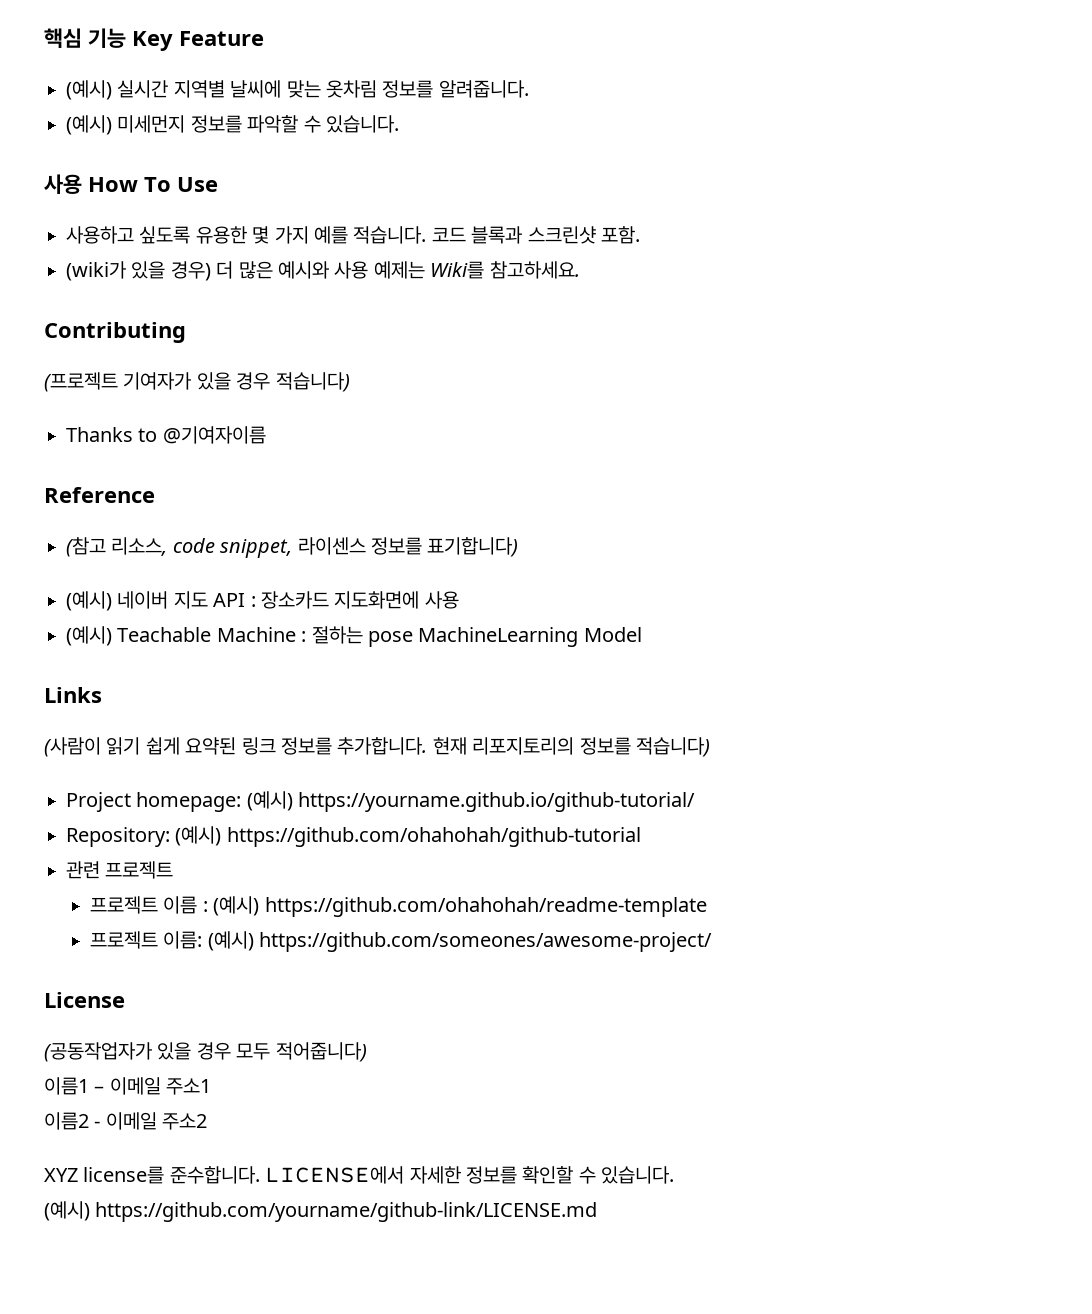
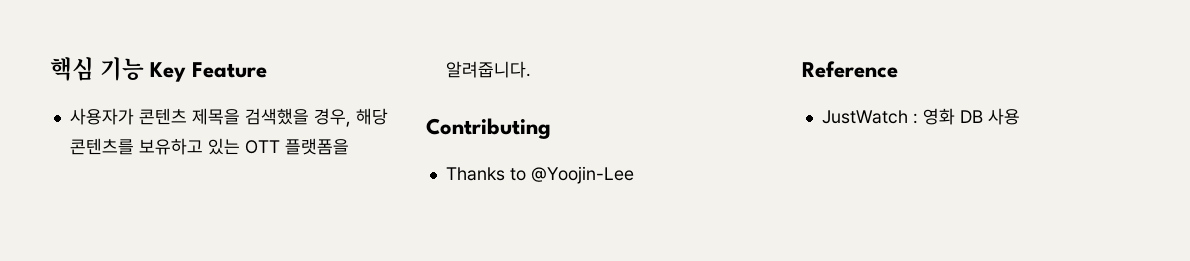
- (예시) 실시간 지역별 날씨에 맞는 옷차림 정보를 알려줍니다.
- (예시) 미세먼지 정보를 파악할 수 있습니다.
- 사용 How To Use
- 사용하고 싶도록 유용한 몇 가지 예를 적습니다. 코드 블록과 스크린샷 포함.
- (wiki가 있을 경우) 더 많은 예시와 사용 예제는 Wiki를 참고하세요.
+ 사용자가 콘텐츠 제목을 검색했을 경우, 해당 콘텐츠를 보유하고 있는 OTT 플랫폼을 알려줍니다.
  Contributing
- (프로젝트 기여자가 있을 경우 적습니다)
- Thanks to @기여자이름
+ Thanks to @Yoojin-Lee
- (참고 리소스, code snippet, 라이센스 정보를 표기합니다)
- (예시) 네이버 지도 API : 장소카드 지도화면에 사용
- (예시) Teachable Machine : 절하는 pose MachineLearning Model
- Links
- (사람이 읽기 쉽게 요약된 링크 정보를 추가합니다. 현재 리포지토리의 정보를 적습니다)
- Project homepage: (예시) https://yourname.github.io/github-tutorial/
- Repository: (예시) https://github.com/ohahohah/github-tutorial
- 관련 프로젝트
- 프로젝트 이름 : (예시) https://github.com/ohahohah/readme-template
- 프로젝트 이름: (예시) https://github.com/someones/awesome-project/
- License
- (공동작업자가 있을 경우 모두 적어줍니다)
- 이름1 – 이메일 주소1
- 이름2 - 이메일 주소2
- XYZ license를 준수합니다. LICENSE에서 자세한 정보를 확인할 수 있습니다.
- (예시) https://github.com/yourname/github-link/LICENSE.md
+ JustWatch : 영화 DB 사용

